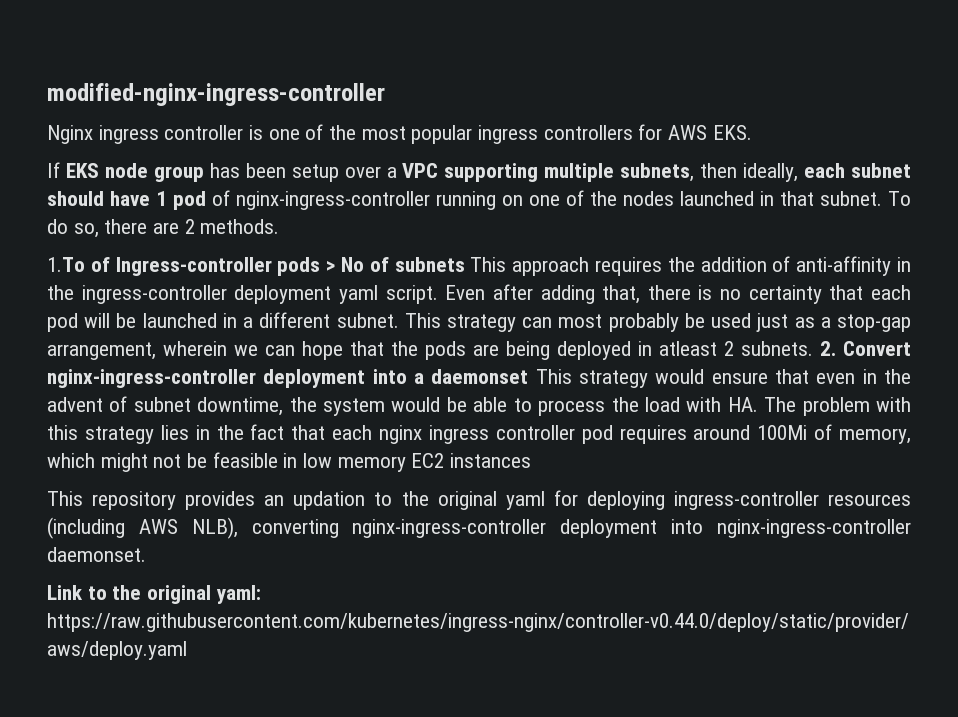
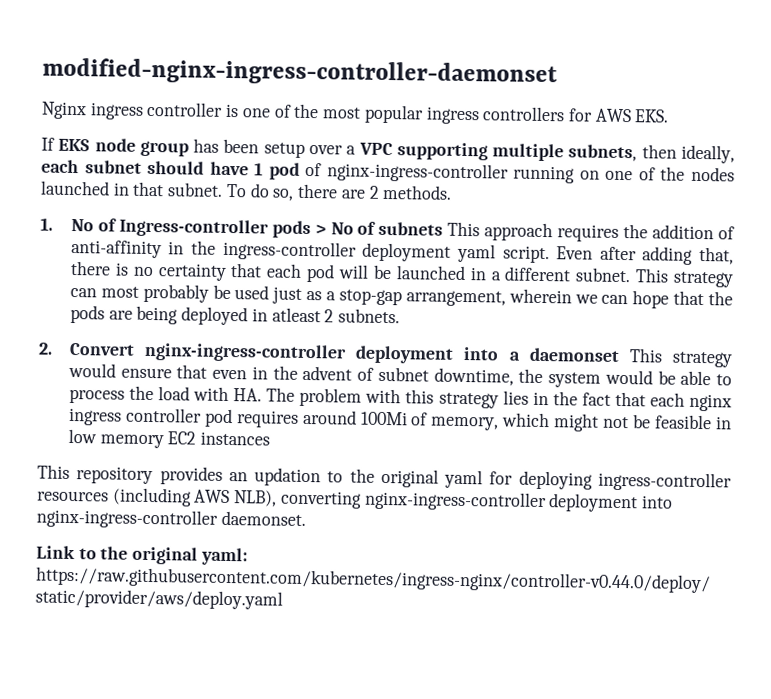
- modified-nginx-ingress-controller
+ modified-nginx-ingress-controller-daemonset
- 1.To of Ingress-controller pods > No of subnets This approach requires the addition of anti-affinity in the ingress-controller deployment yaml script.
+ 1. No of Ingress-controller pods > No of subnets This approach requires the addition of anti-affinity in the ingress-controller deployment yaml script.
- This strategy can most probably be used just as a stop-gap arrangement, wherein we can hope that the pods are being deployed in atleast 2 subnets. 2. Convert nginx-ingress-controller deployment into a daemonset This strategy would ensure that even in the advent of subnet downtime, the system would be able to process the load with HA. The problem with this strategy lies in the fact that each nginx ingress controller pod requires around 100Mi of memory, which might not be feasible in low memory EC2 instances
+ This strategy can most probably be used just as a stop-gap arrangement, wherein we can hope that the pods are being deployed in atleast 2 subnets.
+ 2. Convert nginx-ingress-controller deployment into a daemonset This strategy would ensure that even in the advent of subnet downtime, the system would be able to process the load with HA. The problem with this strategy lies in the fact that each nginx ingress controller pod requires around 100Mi of memory, which might not be feasible in low memory EC2 instances

